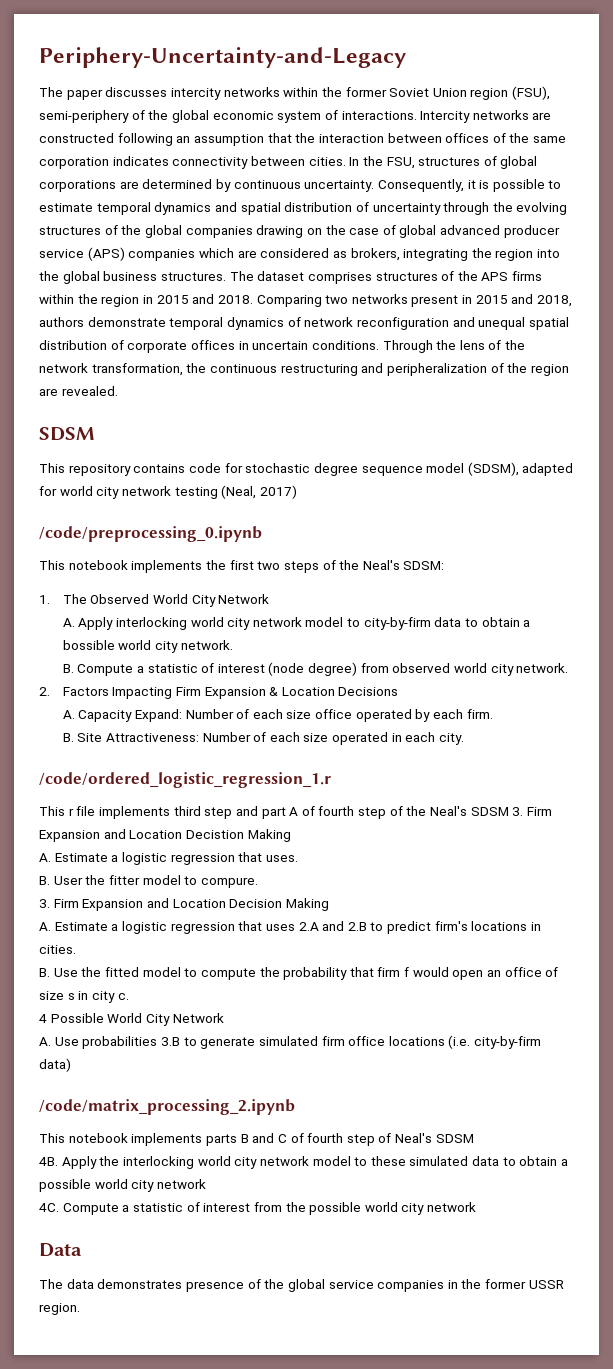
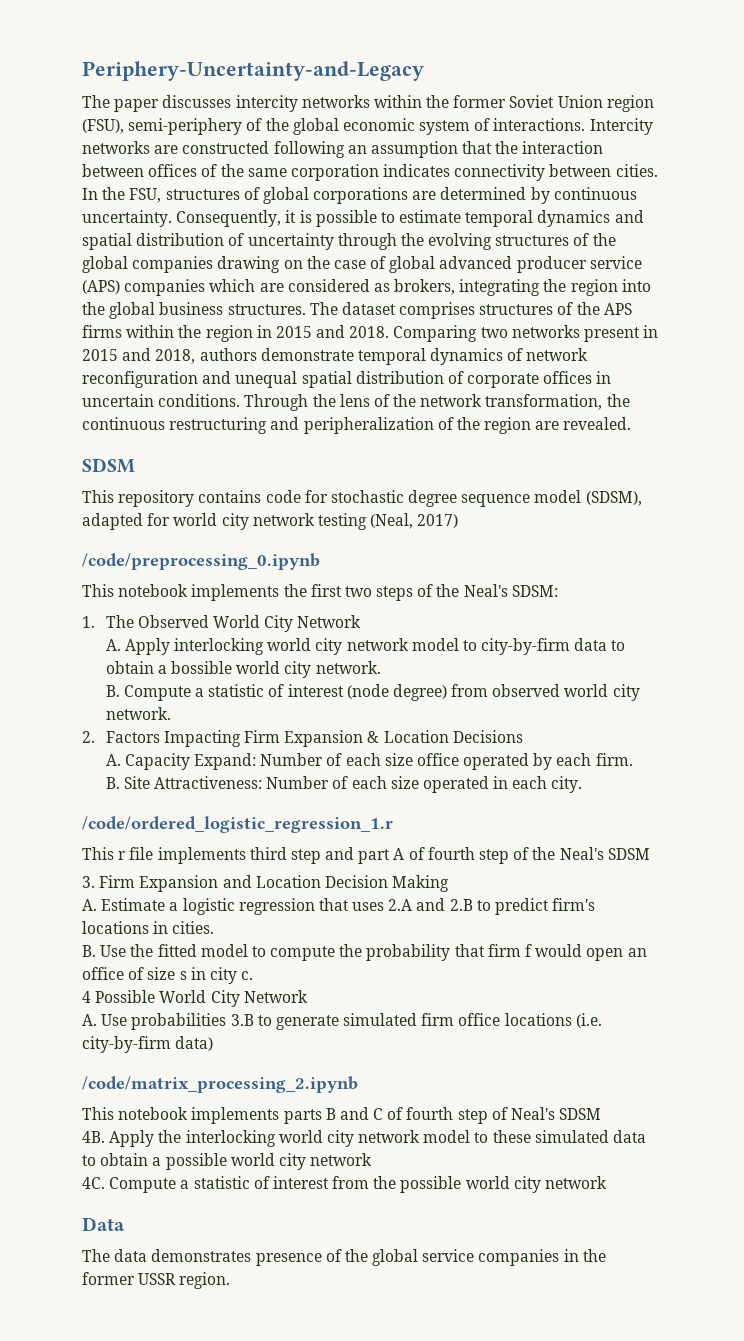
- This r file implements third step and part A of fourth step of the Neal's SDSM 3. Firm Expansion and Location Decistion Making
- A. Estimate a logistic regression that uses.
- B. User the fitter model to compure.
+ This r file implements third step and part A of fourth step of the Neal's SDSM

